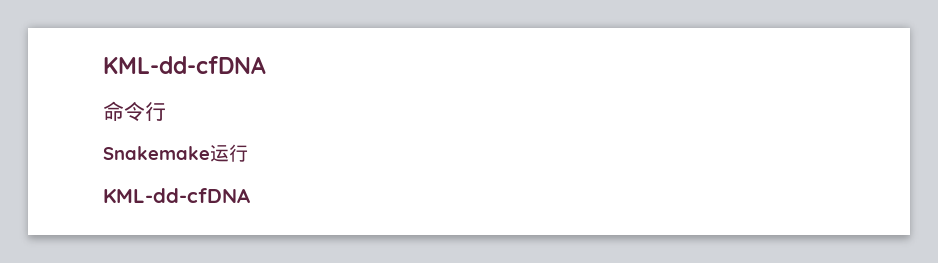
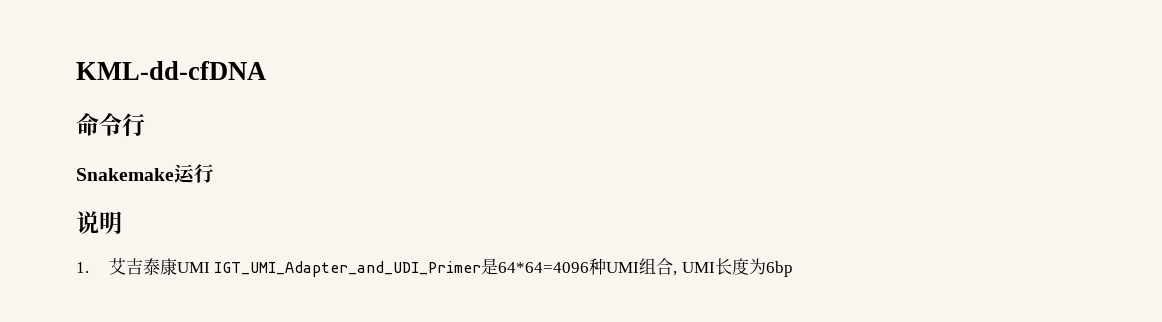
  Snakemake运行
- KML-dd-cfDNA
+ 说明
+ 1.艾吉泰康UMI IGT_UMI_Adapter_and_UDI_Primer是64*64=4096种UMI组合, UMI长度为6bp

